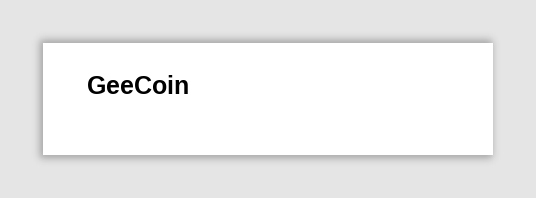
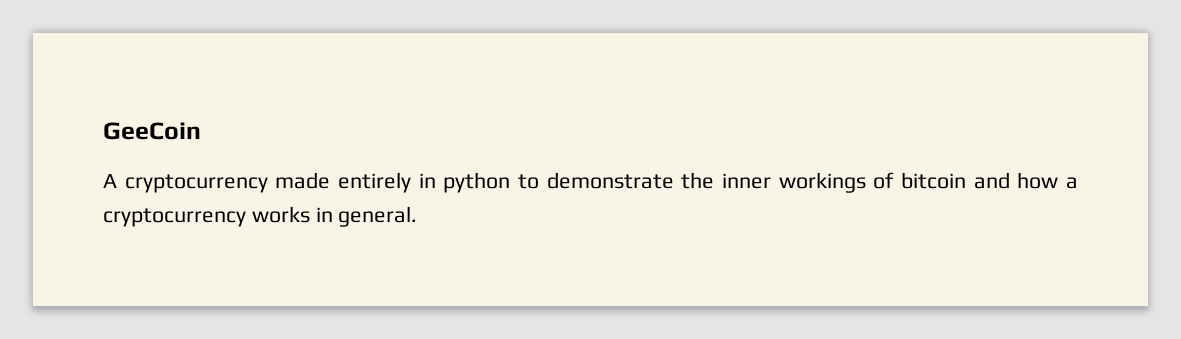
+ A cryptocurrency made entirely in python to demonstrate the inner workings of bitcoin and how a cryptocurrency works in general.

